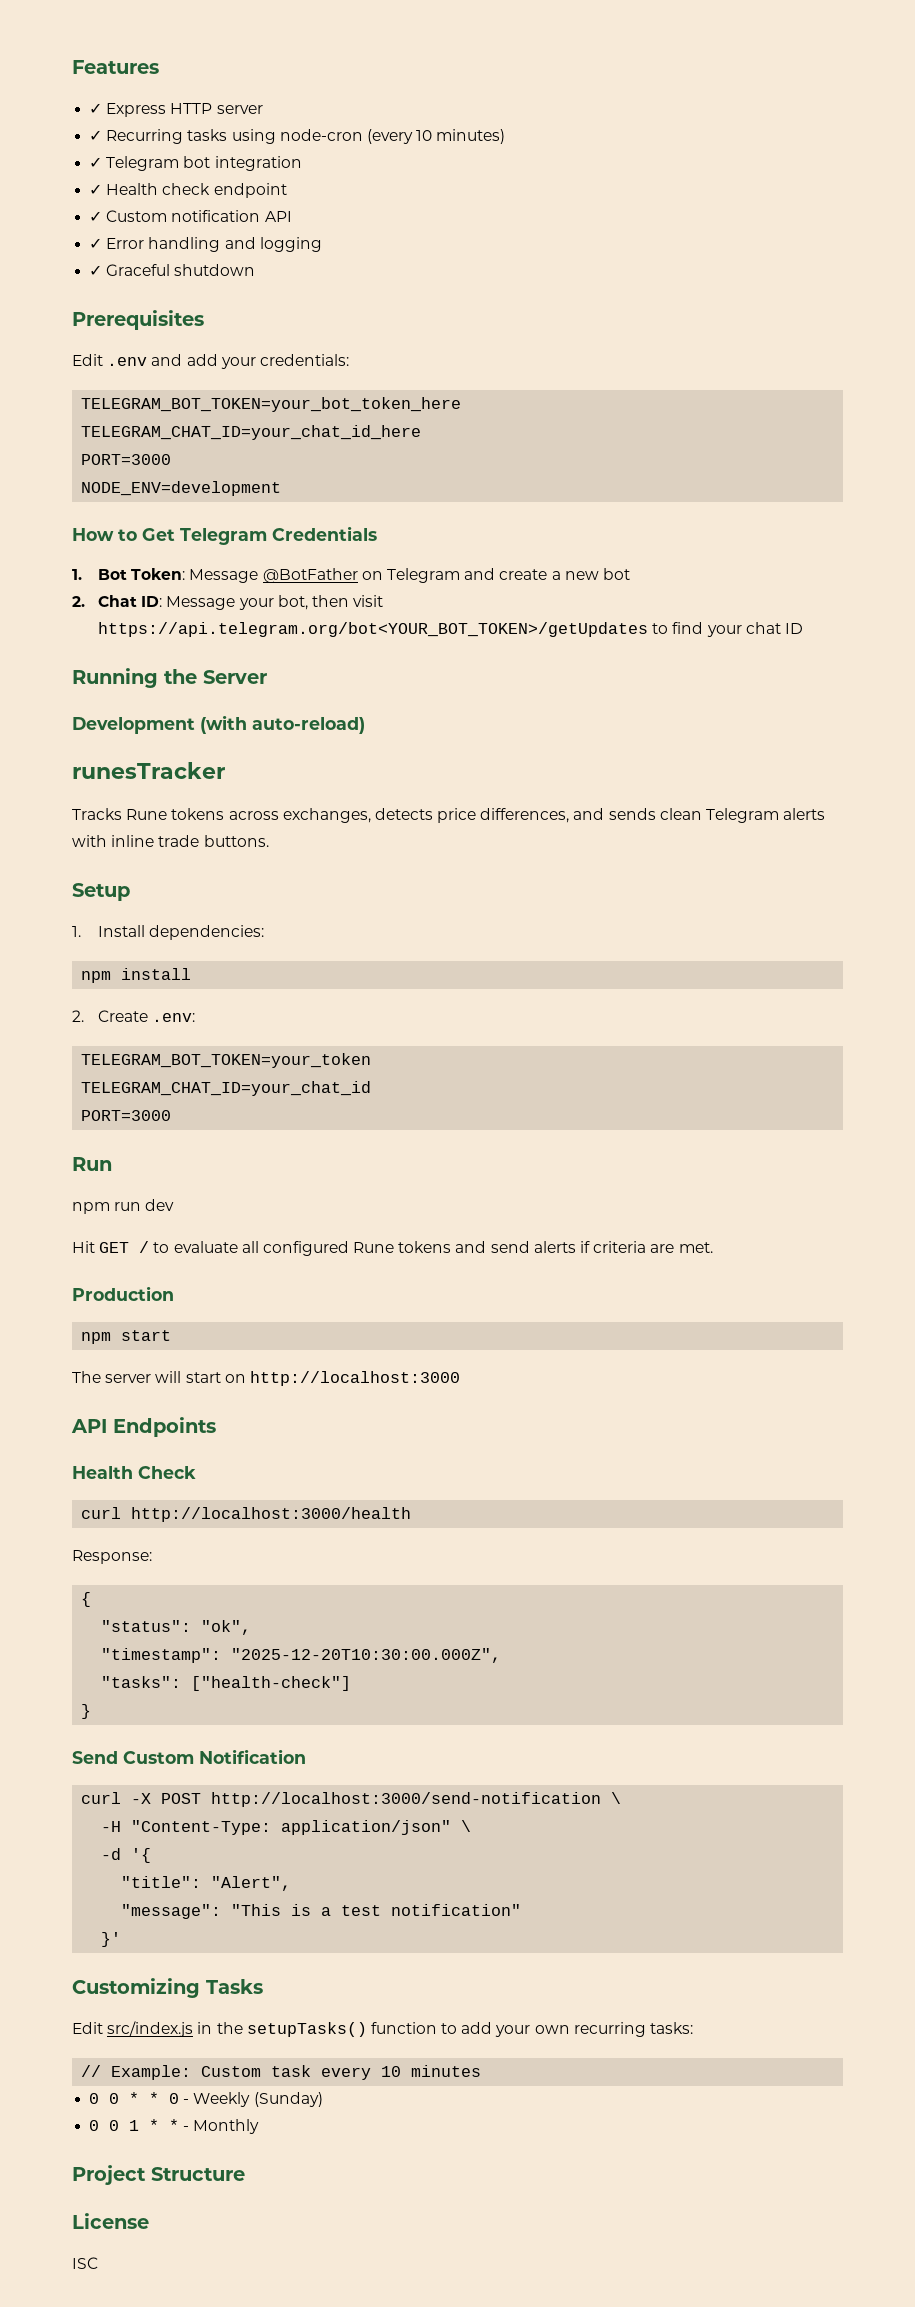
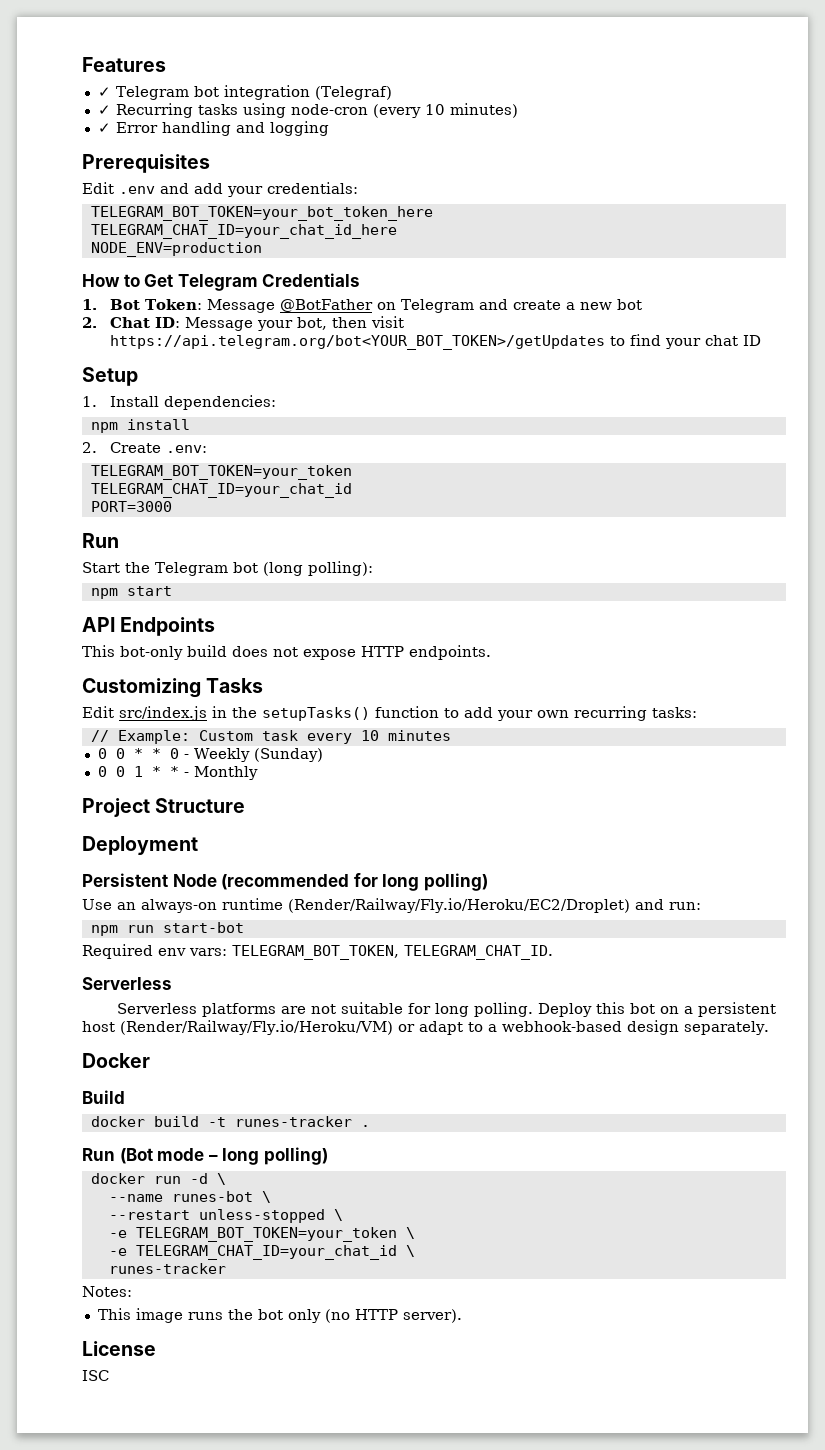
- ✓ Express HTTP server
+ ✓ Telegram bot integration (Telegraf)
- ✓ Telegram bot integration
- ✓ Health check endpoint
- ✓ Custom notification API
- ✓ Graceful shutdown
  TELEGRAM_CHAT_ID=your_chat_id_here
- PORT=3000
- NODE_ENV=development
+ NODE_ENV=production
- Running the Server
- Development (with auto-reload)
- runesTracker
- Tracks Rune tokens across exchanges, detects price differences, and sends clean Telegram alerts with inline trade buttons.
- npm run dev
- Hit GET / to evaluate all configured Rune tokens and send alerts if criteria are met.
- Production
+ Start the Telegram bot (long polling):
  npm start
- The server will start on http://localhost:3000
  API Endpoints
- Health Check
- curl http://localhost:3000/health
- Response:
- {
- "status": "ok",
- "timestamp": "2025-12-20T10:30:00.000Z",
- "tasks": ["health-check"]
- }
- Send Custom Notification
- curl -X POST http://localhost:3000/send-notification \
- -H "Content-Type: application/json" \
- -d '{
- "title": "Alert",
- "message": "This is a test notification"
- }'
+ This bot-only build does not expose HTTP endpoints.
+ Deployment
+ Persistent Node (recommended for long polling)
+ Use an always-on runtime (Render/Railway/Fly.io/Heroku/EC2/Droplet) and run:
+ npm run start-bot
+ Required env vars: TELEGRAM_BOT_TOKEN, TELEGRAM_CHAT_ID.
+ Serverless
+ Serverless platforms are not suitable for long polling. Deploy this bot on a persistent host (Render/Railway/Fly.io/Heroku/VM) or adapt to a webhook-based design separately.
+ Docker
+ Build
+ docker build -t runes-tracker .
+ Run (Bot mode – long polling)
+ docker run -d \
+ --name runes-bot \
+ --restart unless-stopped \
+ -e TELEGRAM_BOT_TOKEN=your_token \
+ -e TELEGRAM_CHAT_ID=your_chat_id \
+ runes-tracker
+ Notes:
+ This image runs the bot only (no HTTP server).

